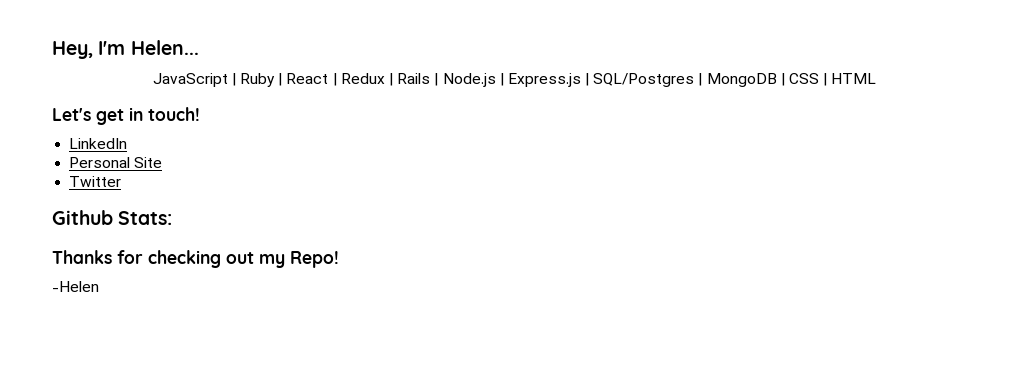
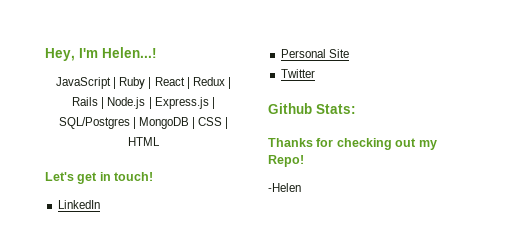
- Hey, I'm Helen...
+ Hey, I'm Helen...!

